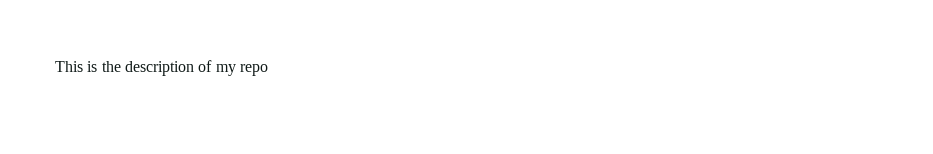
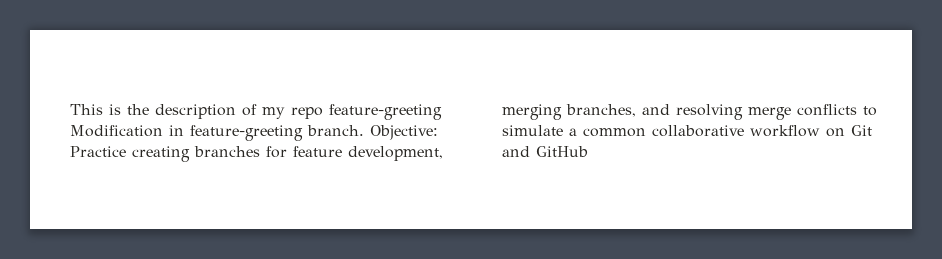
- This is the description of my repo
+ This is the description of my repo feature-greeting Modification in feature-greeting branch. Objective: Practice creating branches for feature development, merging branches, and resolving merge conflicts to simulate a common collaborative workflow on Git and GitHub

